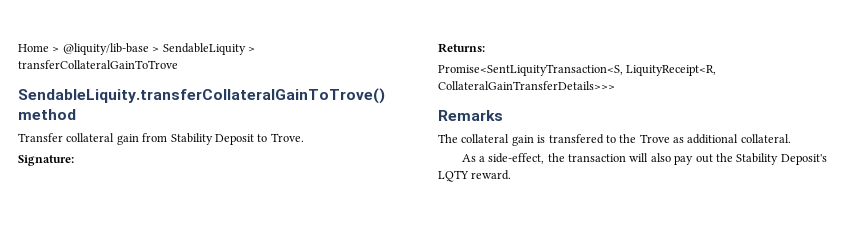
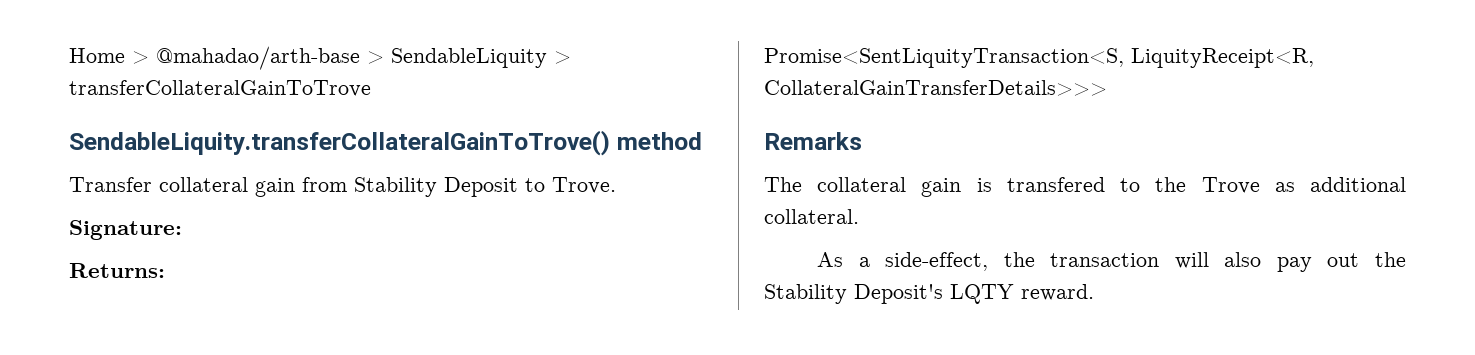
- Home > @liquity/lib-base > SendableLiquity > transferCollateralGainToTrove
+ Home > @mahadao/arth-base > SendableLiquity > transferCollateralGainToTrove

